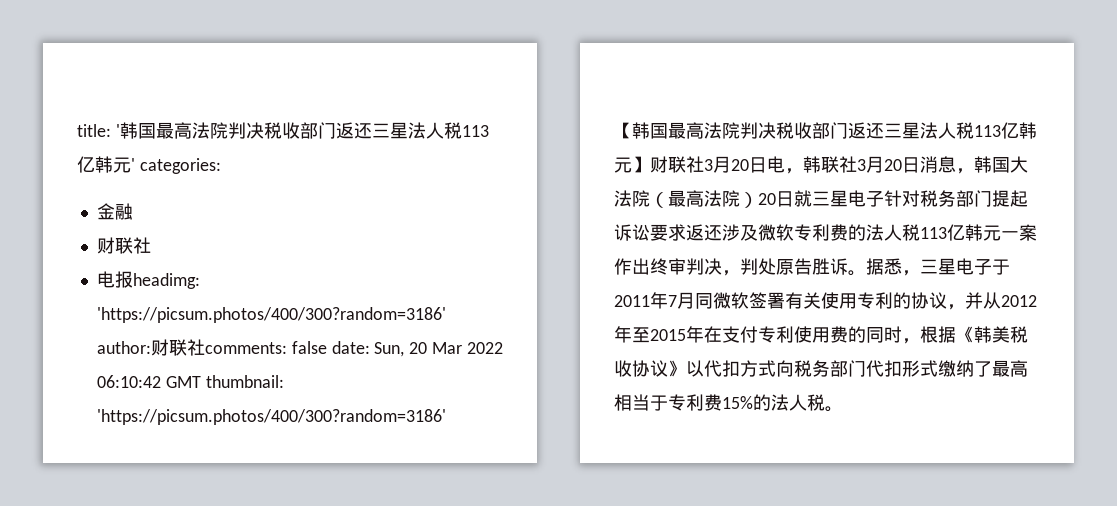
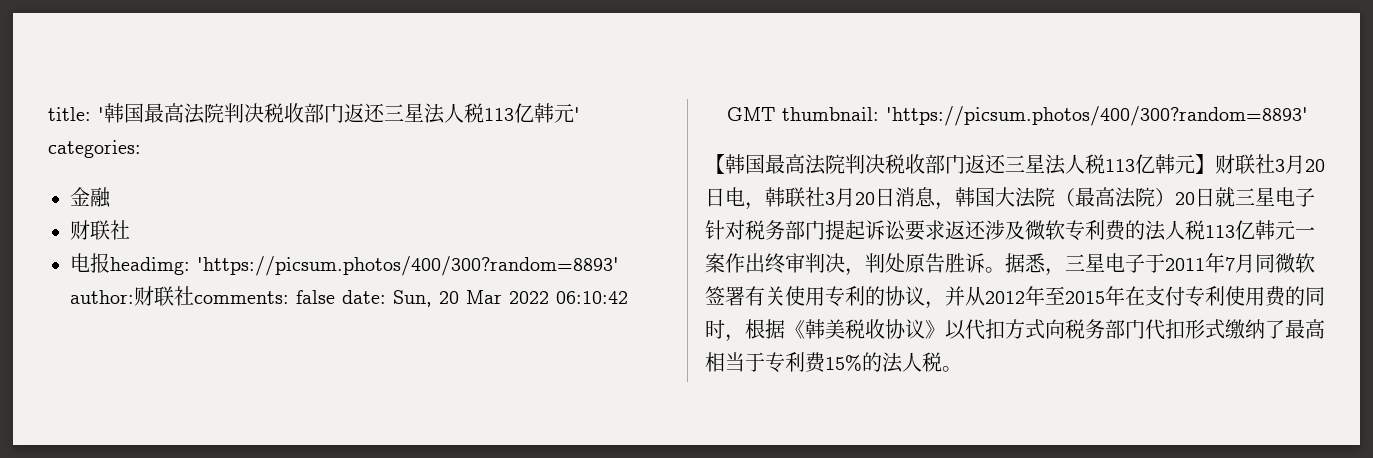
- 电报headimg: 'https://picsum.photos/400/300?random=3186' author:财联社comments: false date: Sun, 20 Mar 2022 06:10:42 GMT thumbnail: 'https://picsum.photos/400/300?random=3186'
+ 电报headimg: 'https://picsum.photos/400/300?random=8893' author:财联社comments: false date: Sun, 20 Mar 2022 06:10:42 GMT thumbnail: 'https://picsum.photos/400/300?random=8893'

